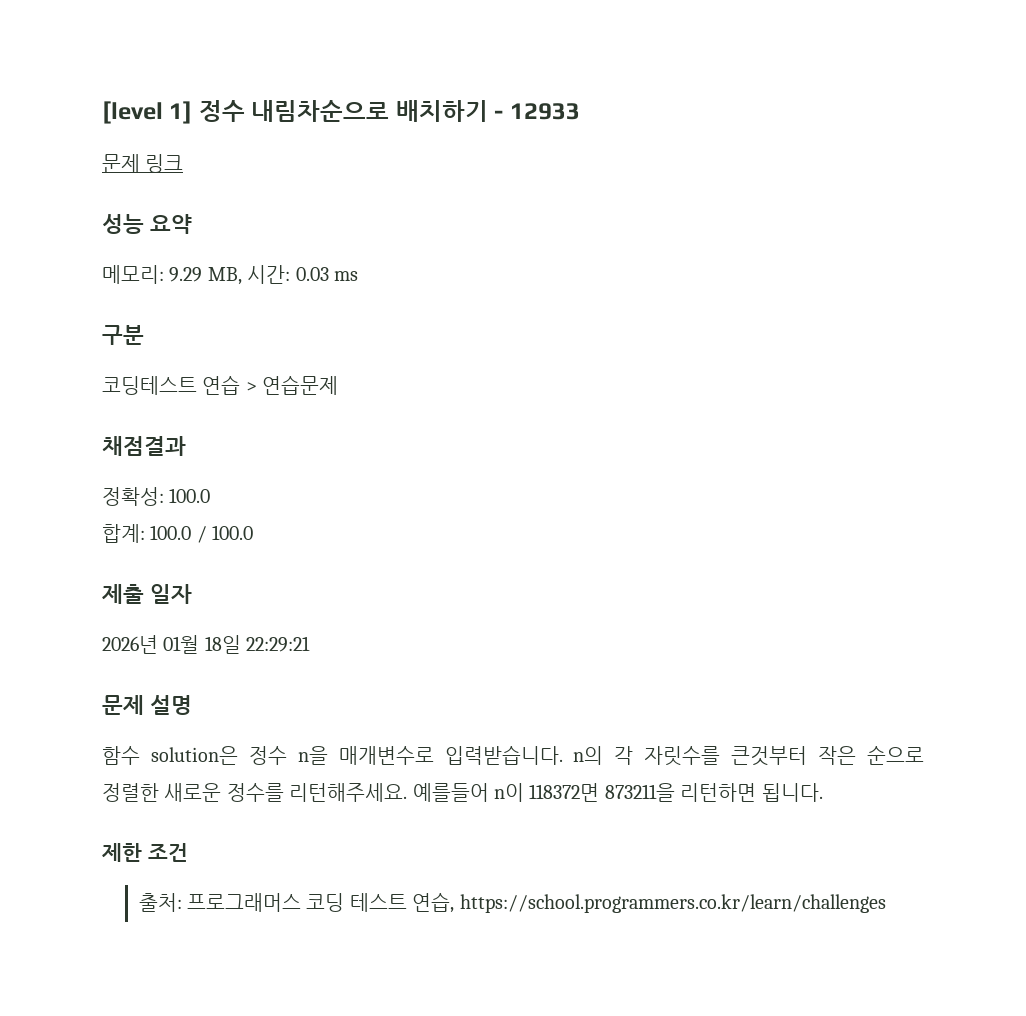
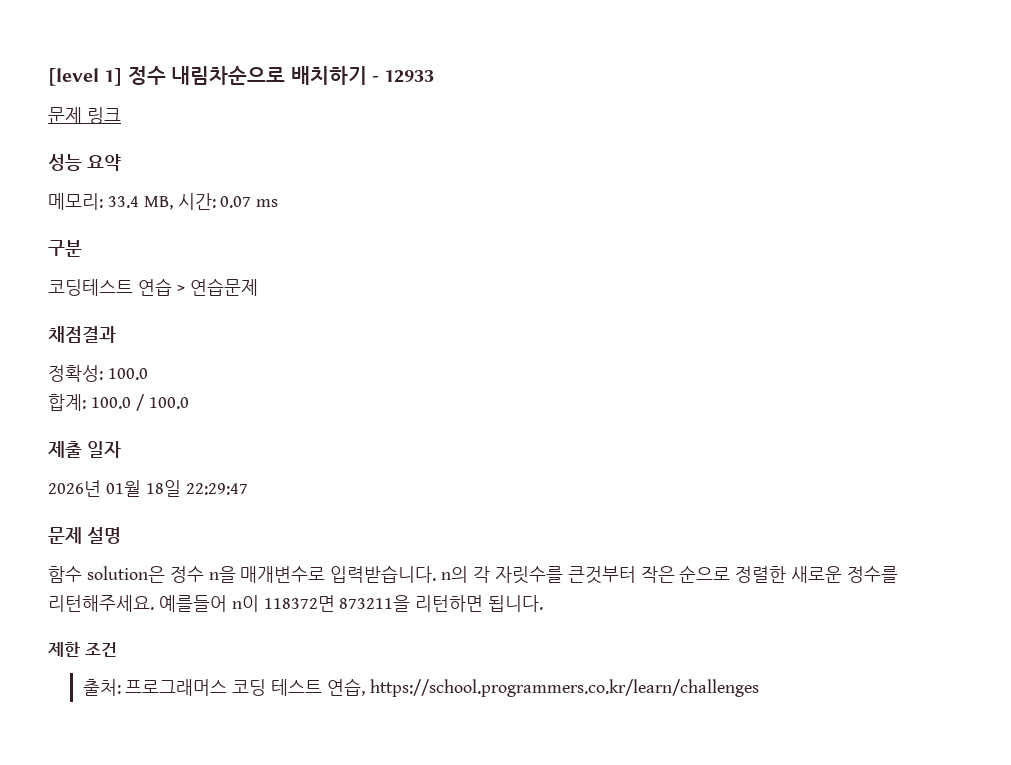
- 메모리: 9.29 MB, 시간: 0.03 ms
+ 메모리: 33.4 MB, 시간: 0.07 ms
- 2026년 01월 18일 22:29:21
+ 2026년 01월 18일 22:29:47

